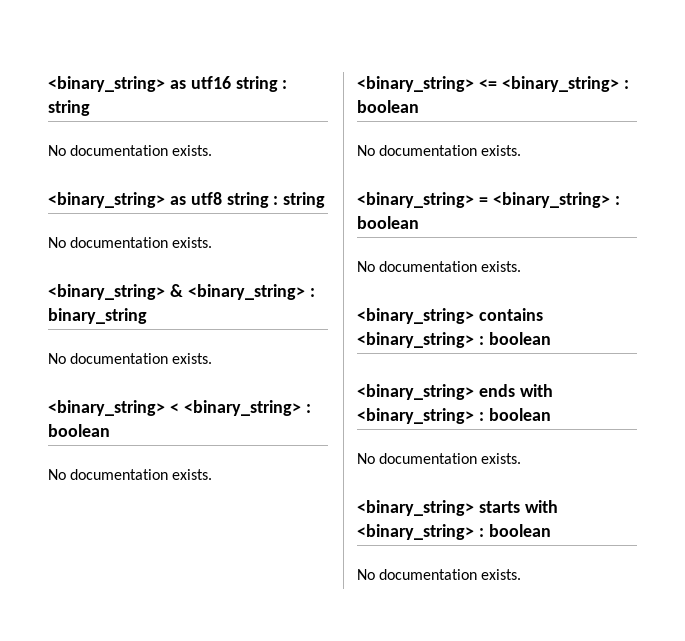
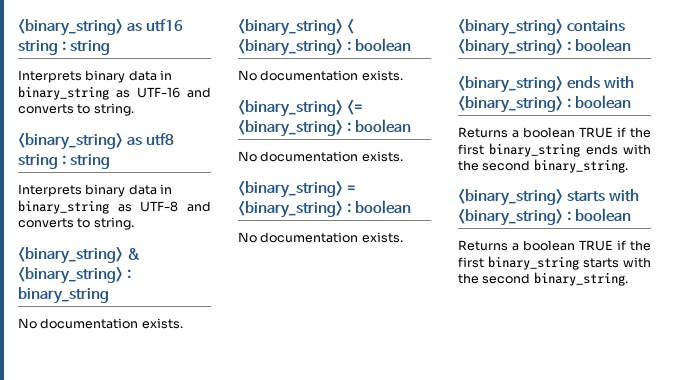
  <binary_string> as utf16 string : string
- No documentation exists.
+ Interprets binary data in binary_string as UTF-16 and converts to string.
  <binary_string> as utf8 string : string
- No documentation exists.
+ Interprets binary data in binary_string as UTF-8 and converts to string.
  <binary_string> ends with <binary_string> : boolean
- No documentation exists.
+ Returns a boolean TRUE if the first binary_string ends with the second binary_string.
  <binary_string> starts with <binary_string> : boolean
- No documentation exists.
+ Returns a boolean TRUE if the first binary_string starts with the second binary_string.

